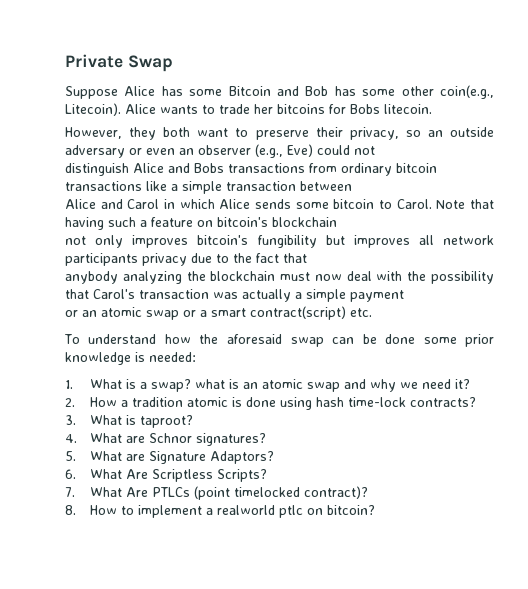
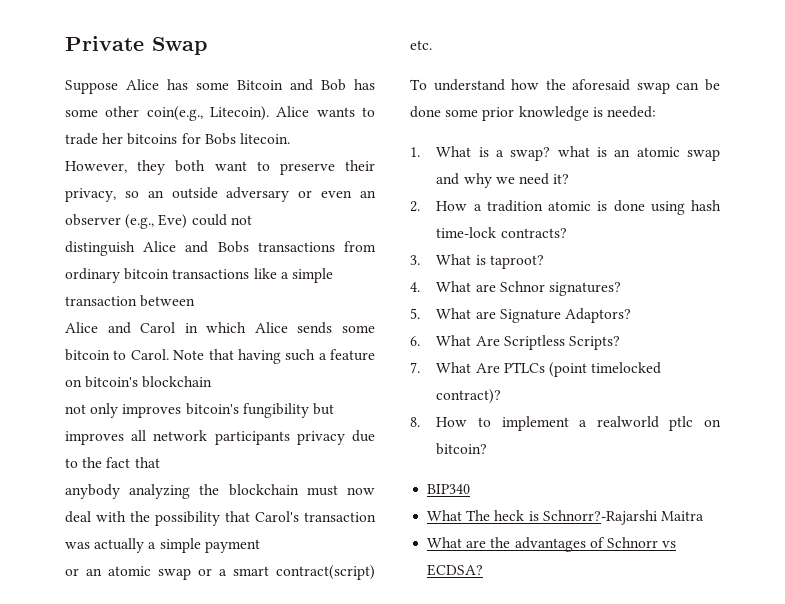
+ BIP340
+ What The heck is Schnorr?-Rajarshi Maitra
+ What are the advantages of Schnorr vs ECDSA?

